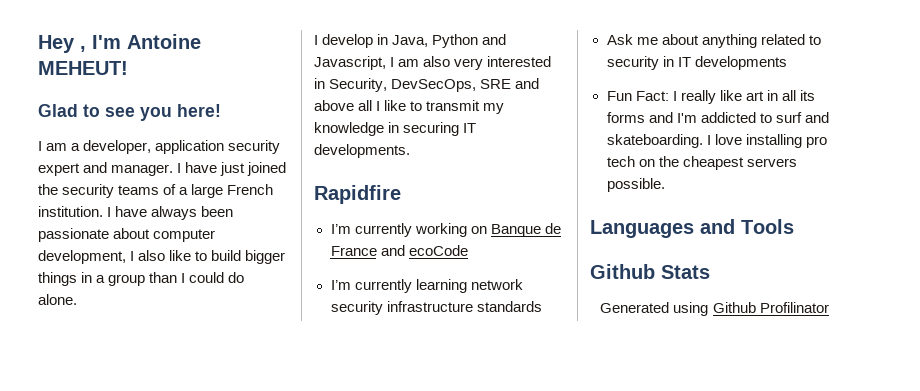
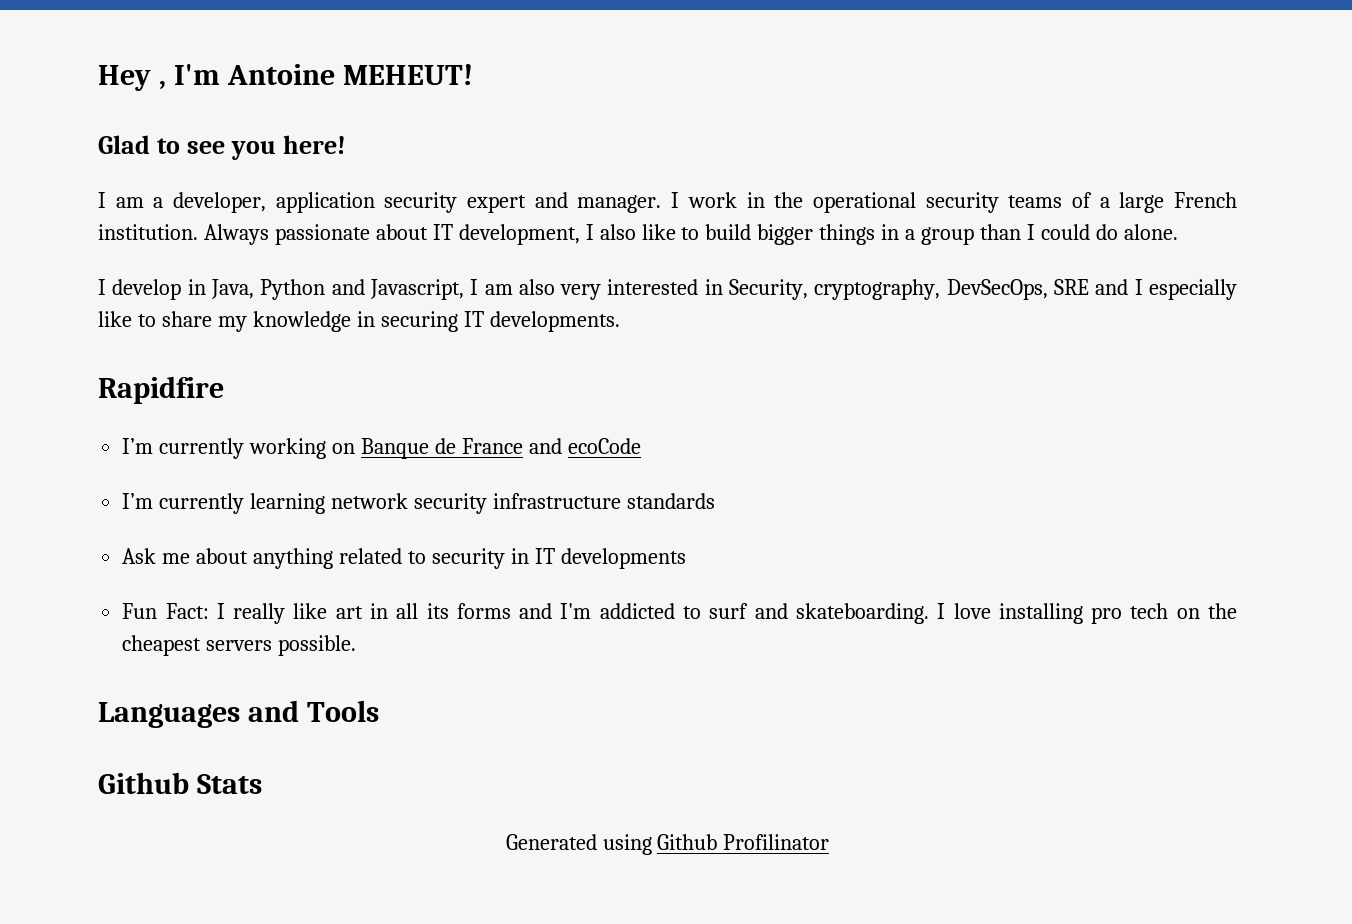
- I have just joined the security teams of a large French institution.
+ I work in the operational security teams of a large French institution.
- I have always been passionate about computer development, I also like to build bigger things in a group than I could do alone.
+ Always passionate about IT development, I also like to build bigger things in a group than I could do alone.
- I develop in Java, Python and Javascript, I am also very interested in Security, DevSecOps, SRE and above all I like to transmit my knowledge in securing IT developments.
+ I develop in Java, Python and Javascript, I am also very interested in Security, cryptography, DevSecOps, SRE and I especially like to share my knowledge in securing IT developments.

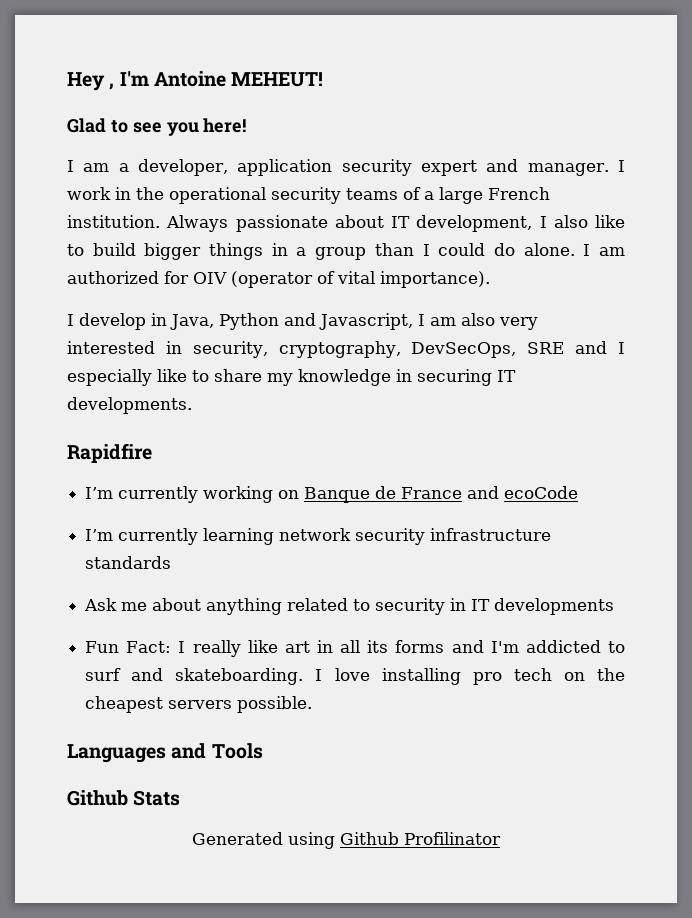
+ I am authorized for OIV (operator of vital importance).
- I develop in Java, Python and Javascript, I am also very interested in Security, cryptography, DevSecOps, SRE and I especially like to share my knowledge in securing IT developments.
+ I develop in Java, Python and Javascript, I am also very interested in security, cryptography, DevSecOps, SRE and I especially like to share my knowledge in securing IT developments.

